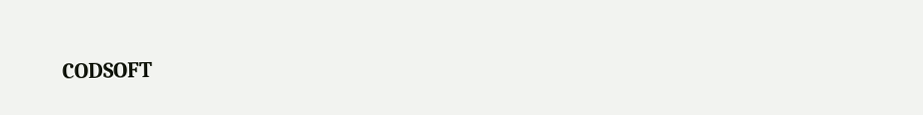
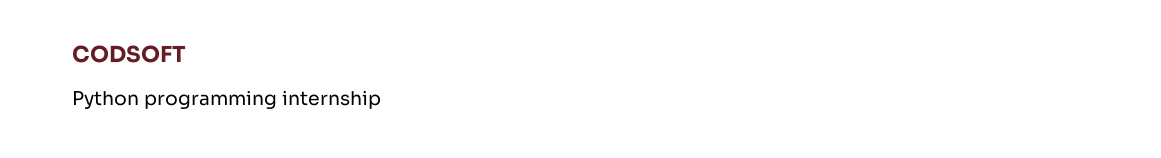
+ Python programming internship

